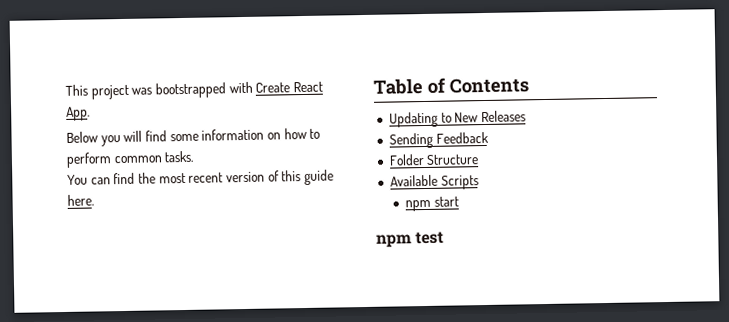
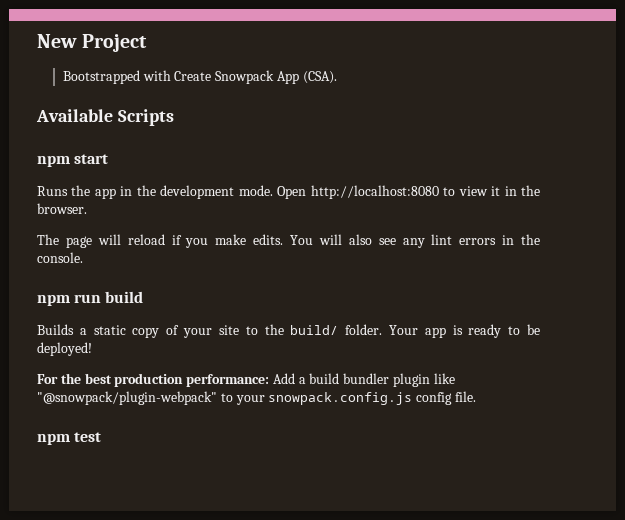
- This project was bootstrapped with Create React App.
- Below you will find some information on how to perform common tasks.
- You can find the most recent version of this guide here.
- Table of Contents
- Updating to New Releases
- Sending Feedback
- Folder Structure
+ New Project
+ Bootstrapped with Create Snowpack App (CSA).
  Available Scripts
  npm start
+ Runs the app in the development mode. Open http://localhost:8080 to view it in the browser.
+ The page will reload if you make edits. You will also see any lint errors in the console.
+ npm run build
+ Builds a static copy of your site to the build/ folder. Your app is ready to be deployed!
+ For the best production performance: Add a build bundler plugin like "@snowpack/plugin-webpack" to your snowpack.config.js config file.

